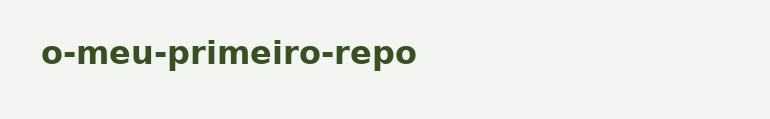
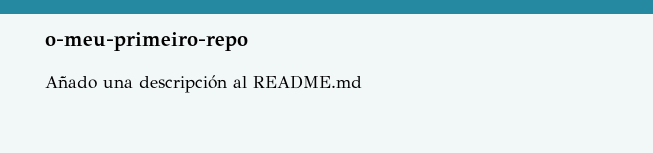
+ Añado una descripción al README.md

